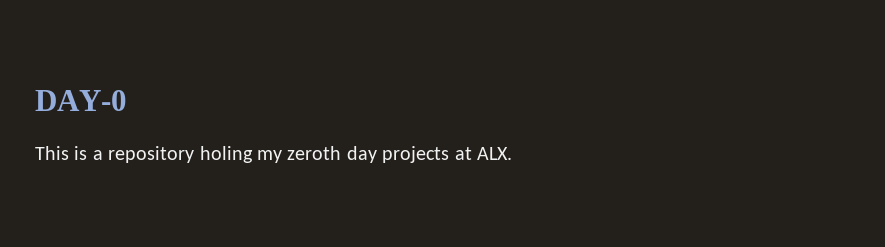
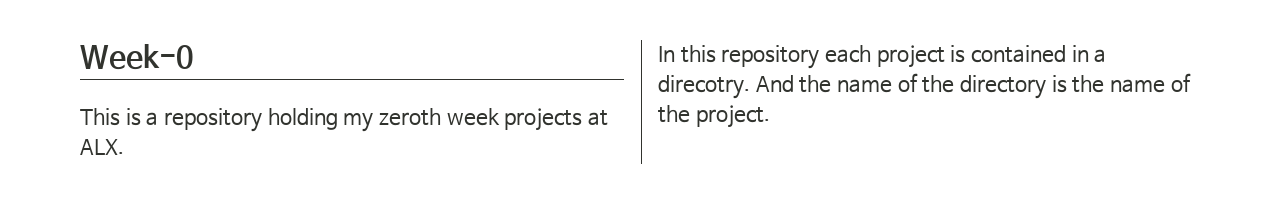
- DAY-0
+ Week-0
- This is a repository holing my zeroth day projects at ALX.
+ This is a repository holding my zeroth week projects at ALX.
+ In this repository each project is contained in a direcotry. And the name of the directory is the name of the project.

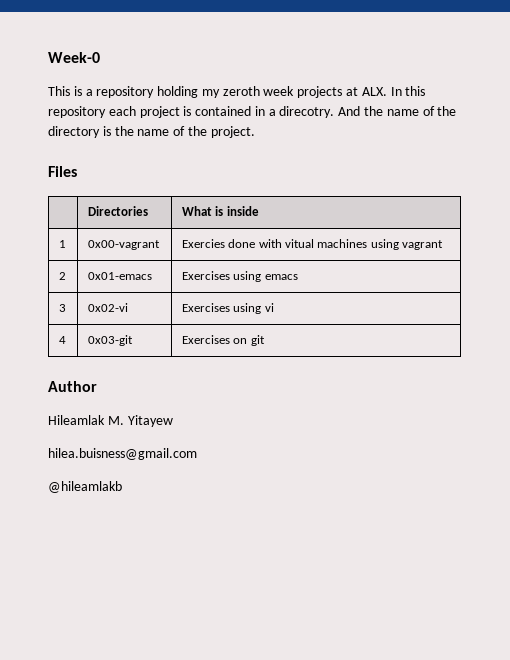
- This is a repository holding my zeroth week projects at ALX.
- In this repository each project is contained in a direcotry.
+ This is a repository holding my zeroth week projects at ALX. In this repository each project is contained in a direcotry.
+ Files
+ | Directories | What is inside
+ 1 | 0x00-vagrant | Exercies done with vitual machines using vagrant
+ 2 | 0x01-emacs | Exercises using emacs
+ 3 | 0x02-vi | Exercises using vi
+ 4 | 0x03-git | Exercises on git
+ Author
+ Hileamlak M. Yitayew
+ hilea.buisness@gmail.com
+ @hileamlakb

